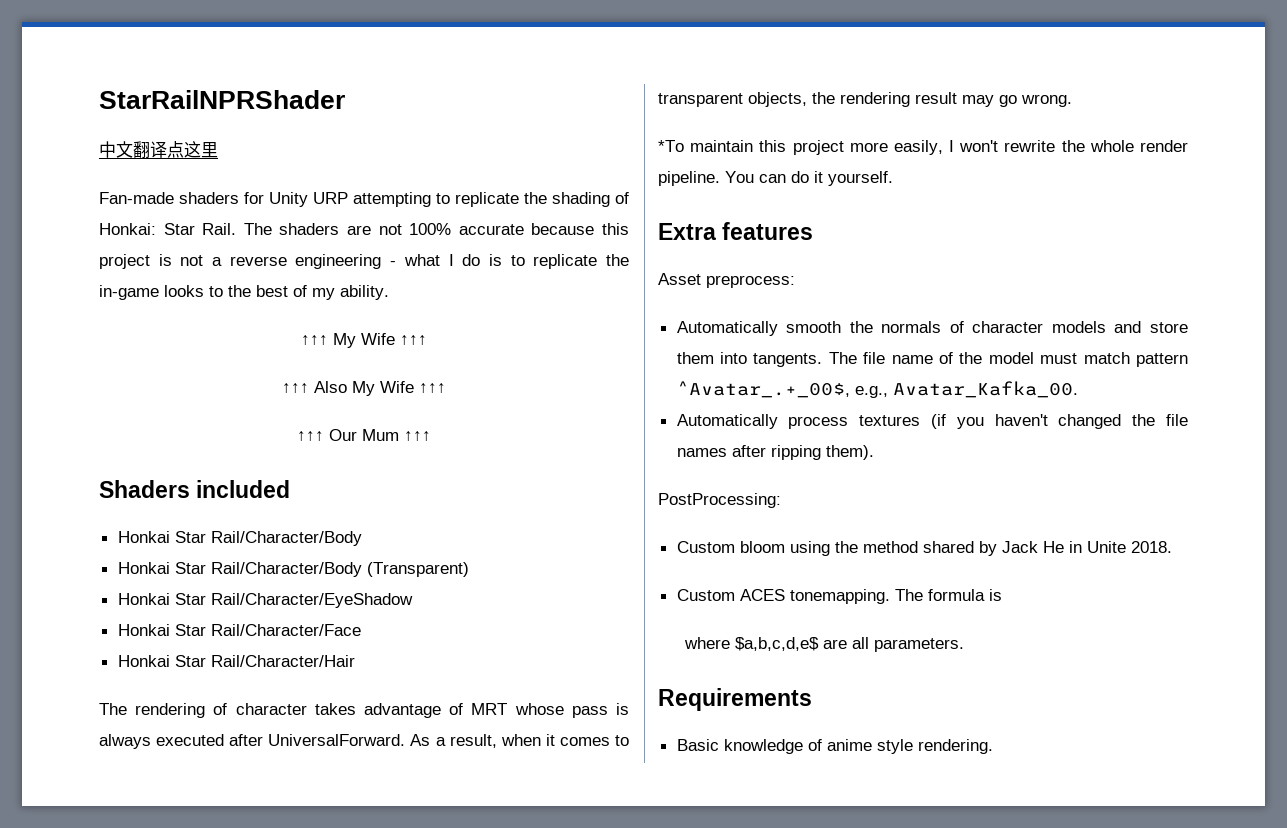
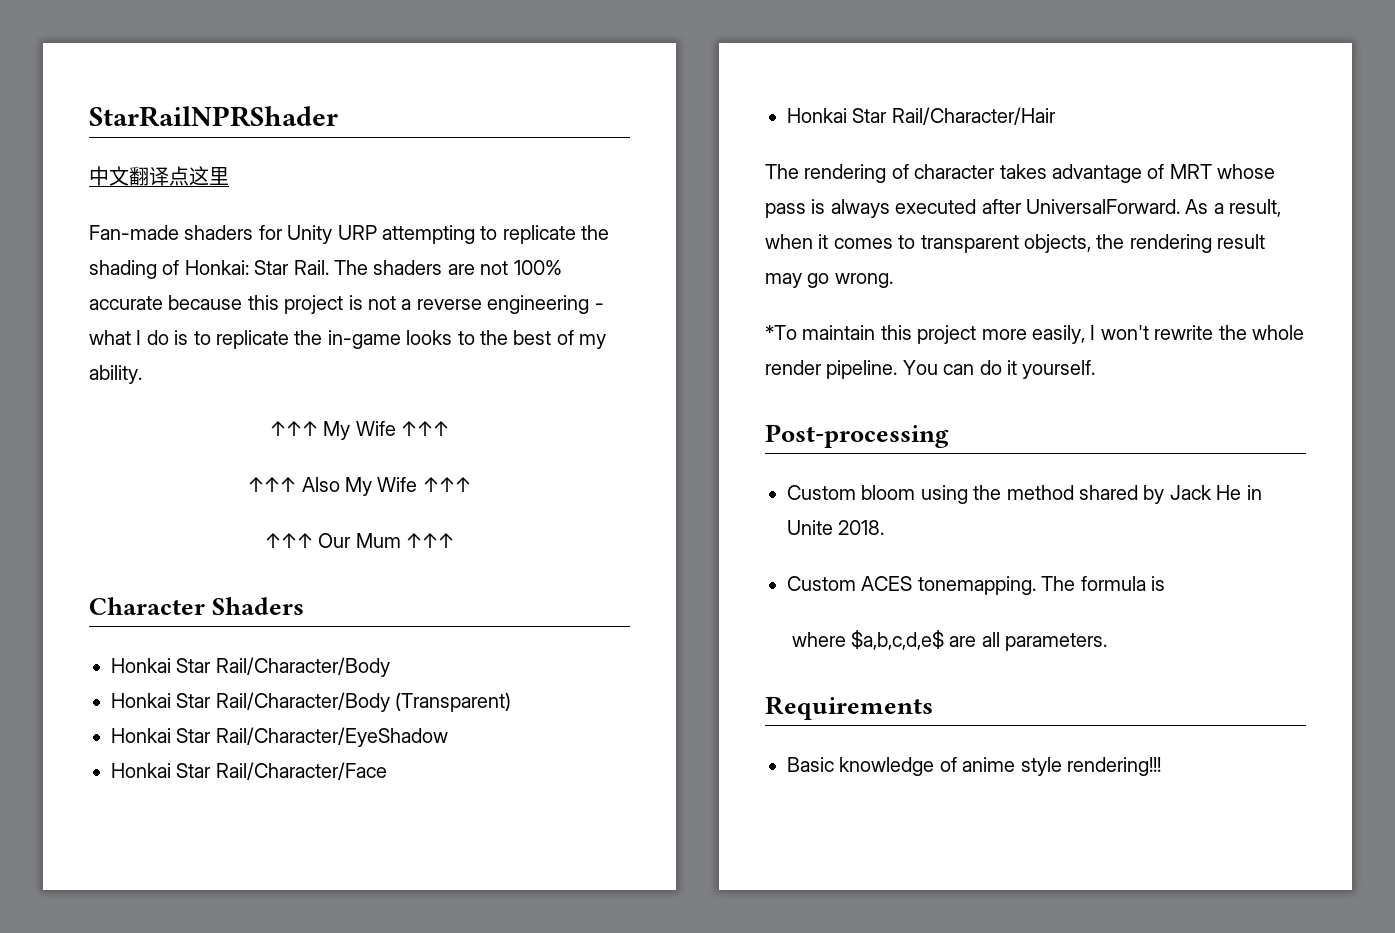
- Shaders included
+ Character Shaders
- Extra features
- Asset preprocess:
- Automatically smooth the normals of character models and store them into tangents. The file name of the model must match pattern ^Avatar_.+_00$, e.g., Avatar_Kafka_00.
- Automatically process textures (if you haven't changed the file names after ripping them).
- PostProcessing:
+ Post-processing
- Basic knowledge of anime style rendering.
+ Basic knowledge of anime style rendering!!!

